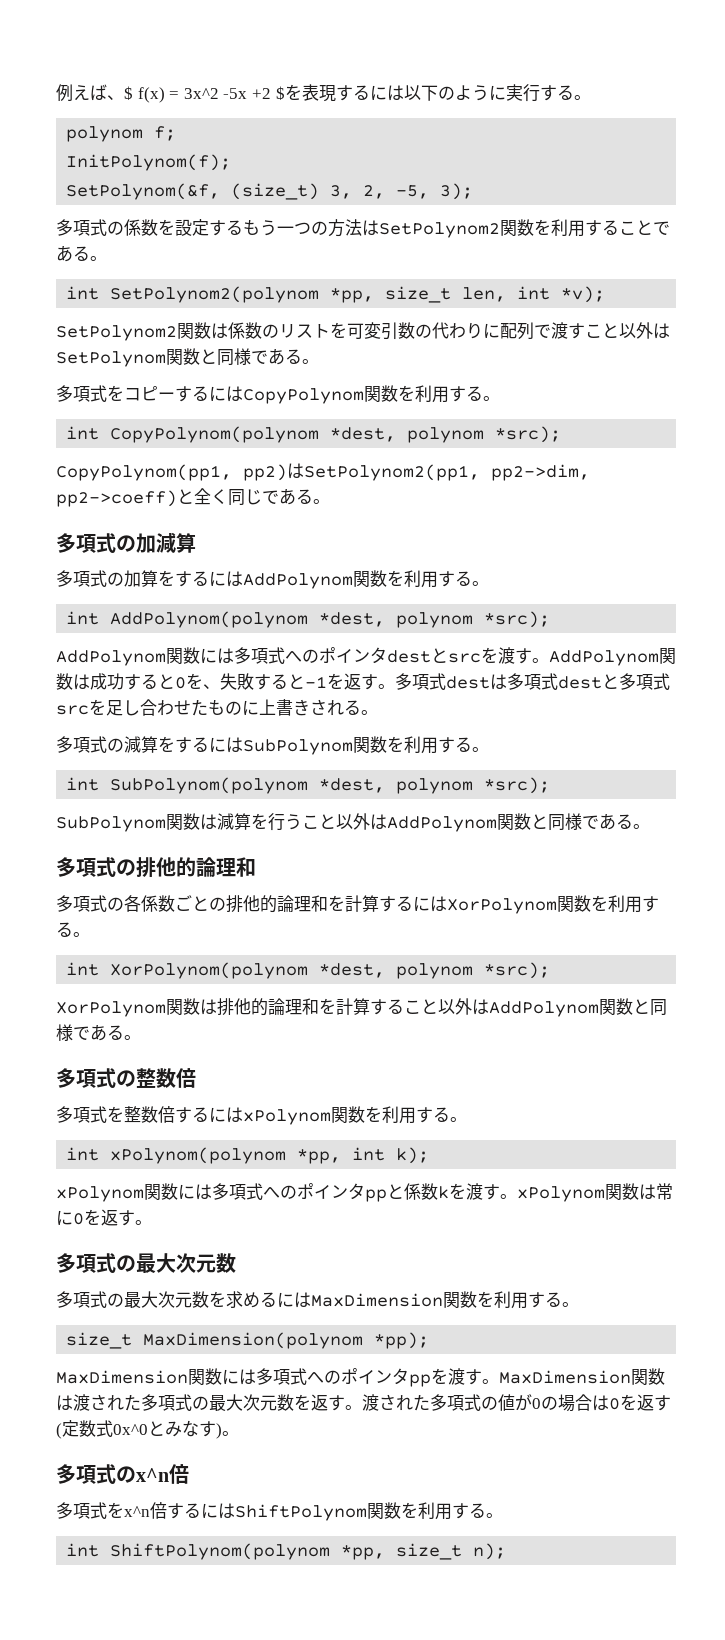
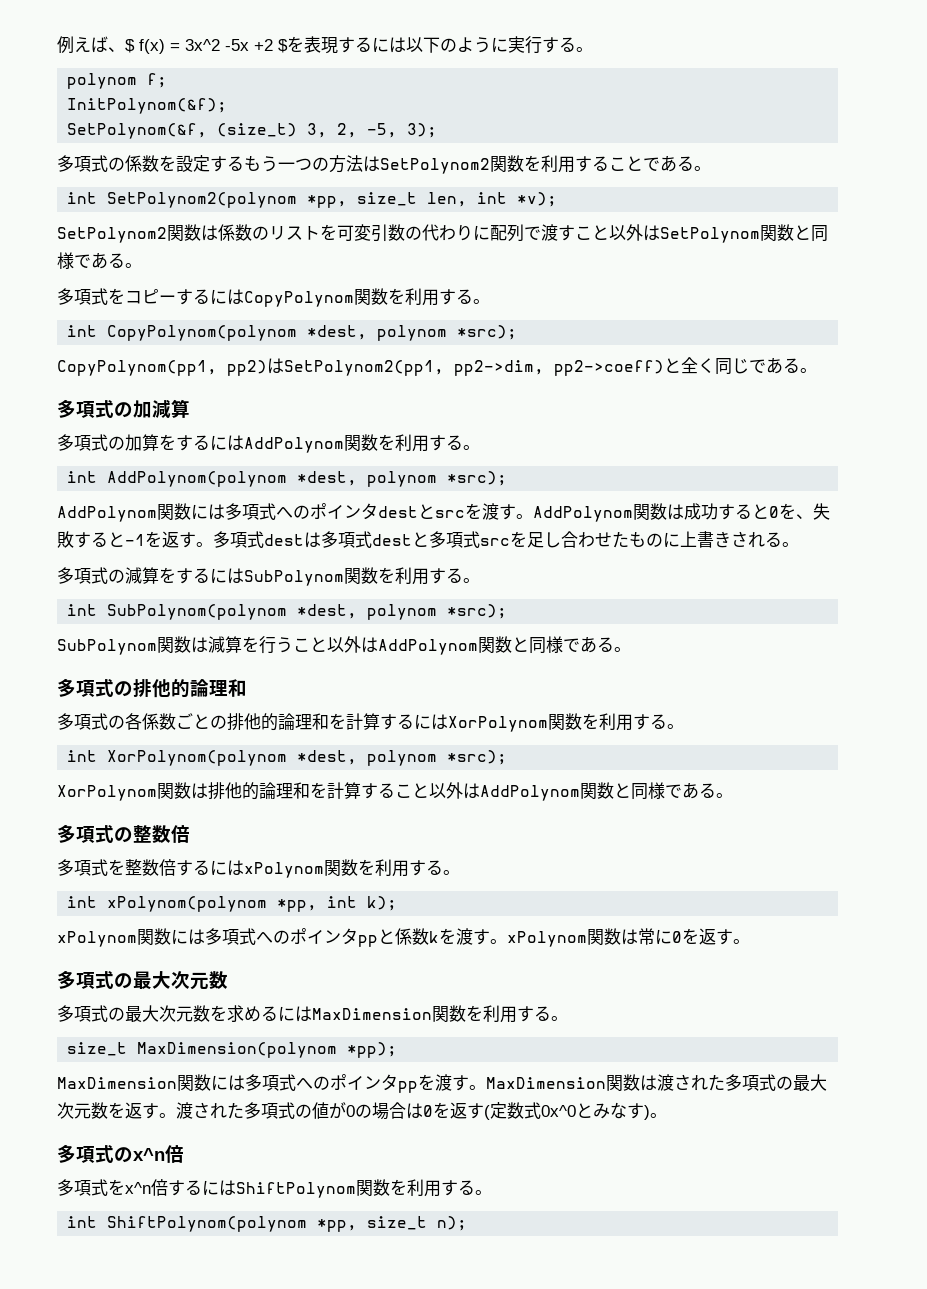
- InitPolynom(f);
+ InitPolynom(&f);

